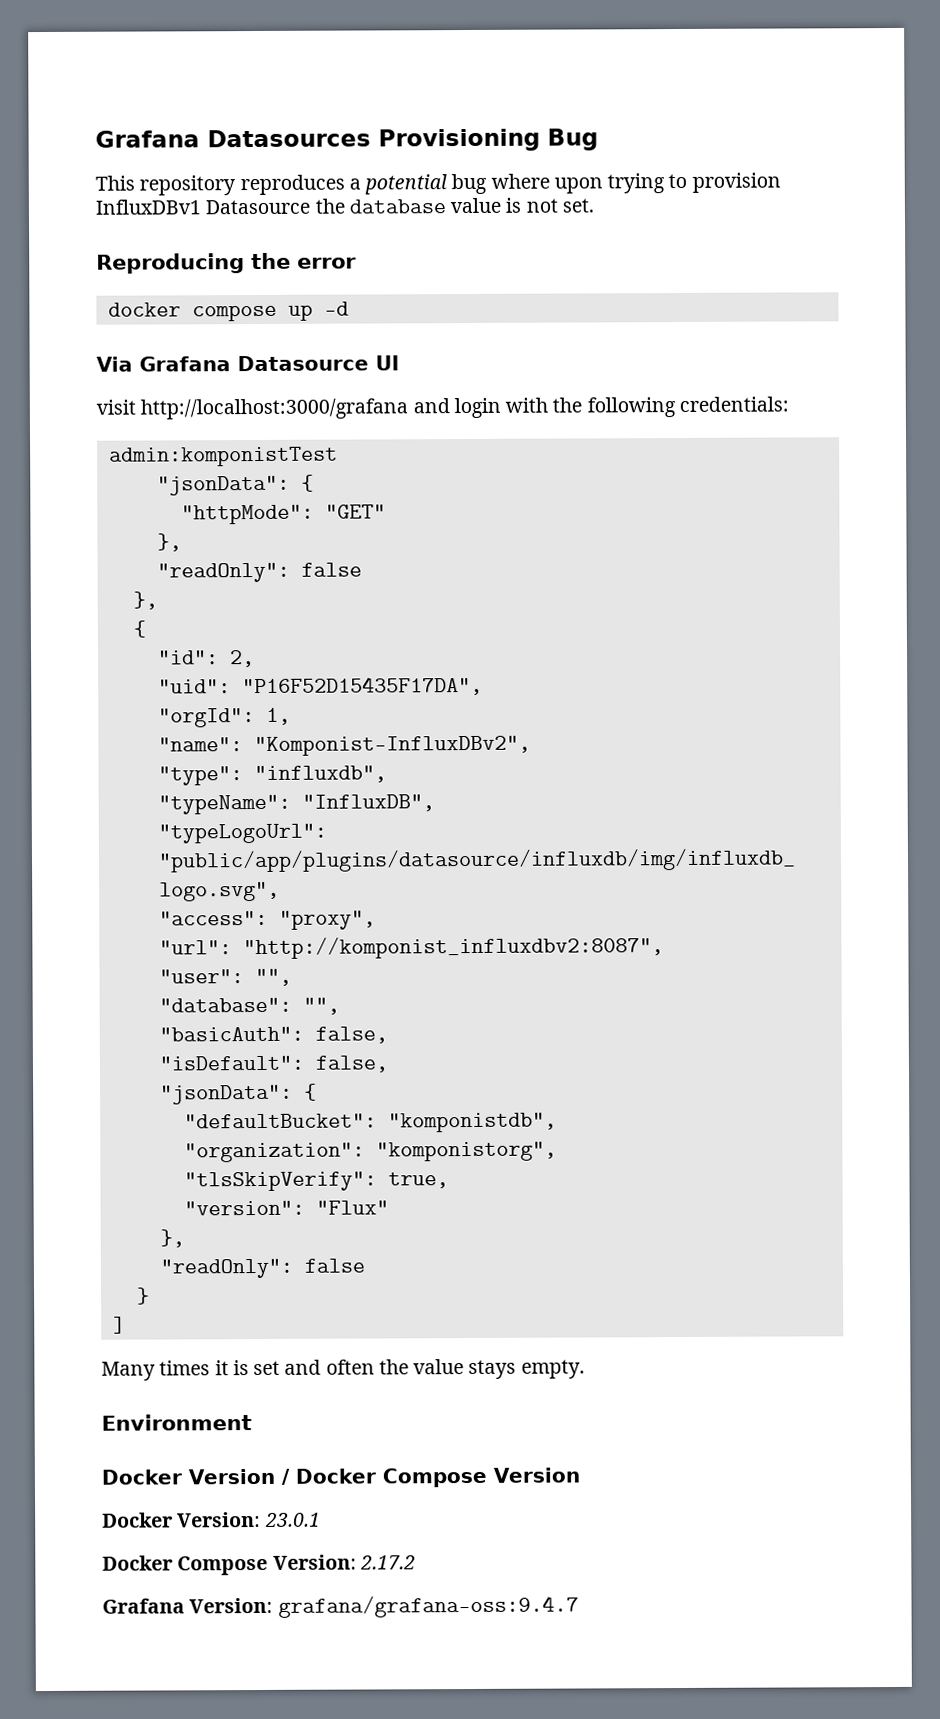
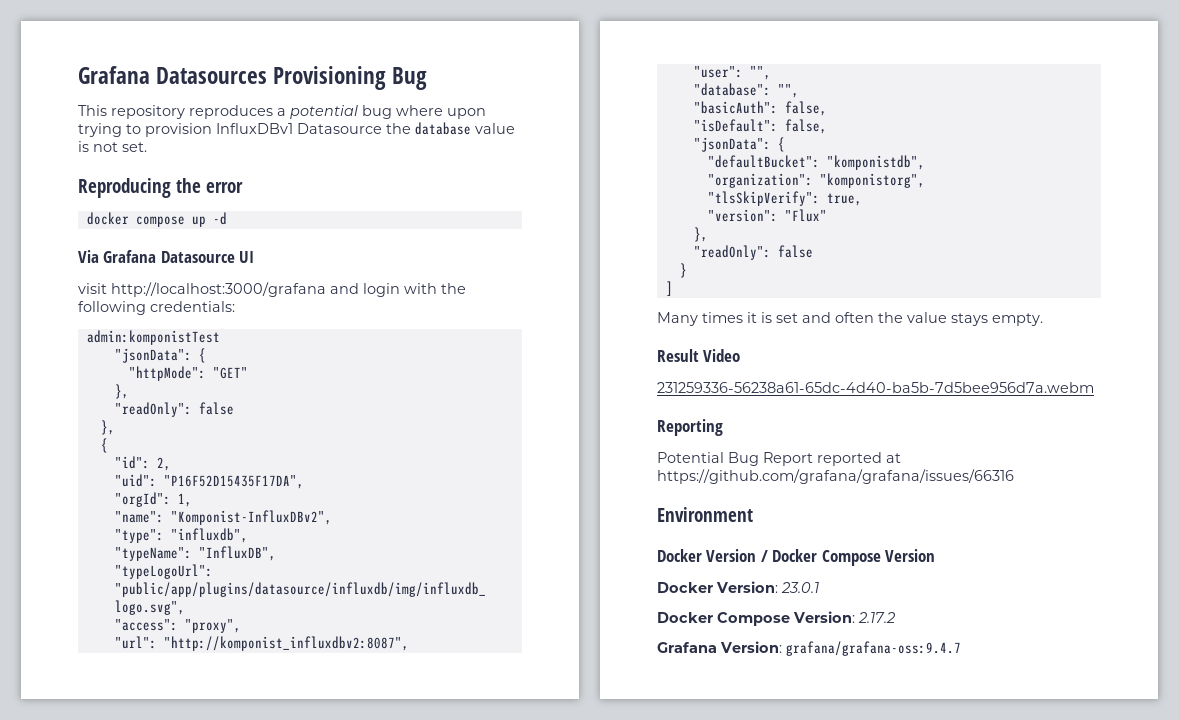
+ Result Video
+ 231259336-56238a61-65dc-4d40-ba5b-7d5bee956d7a.webm
+ Reporting
+ Potential Bug Report reported at https://github.com/grafana/grafana/issues/66316

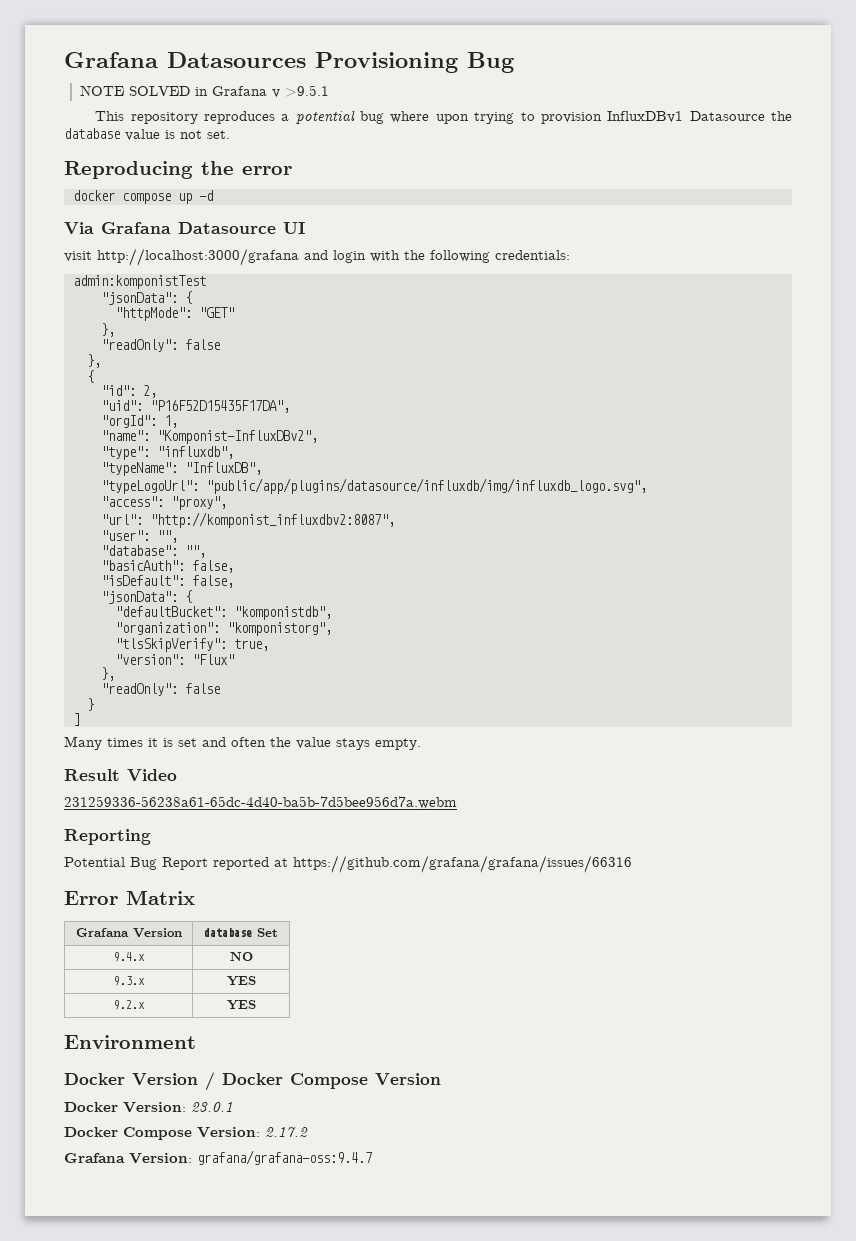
+ NOTE SOLVED in Grafana v >9.5.1
+ Error Matrix
+ Grafana Version | database Set
+ 9.4.x | NO
+ 9.3.x | YES
+ 9.2.x | YES

